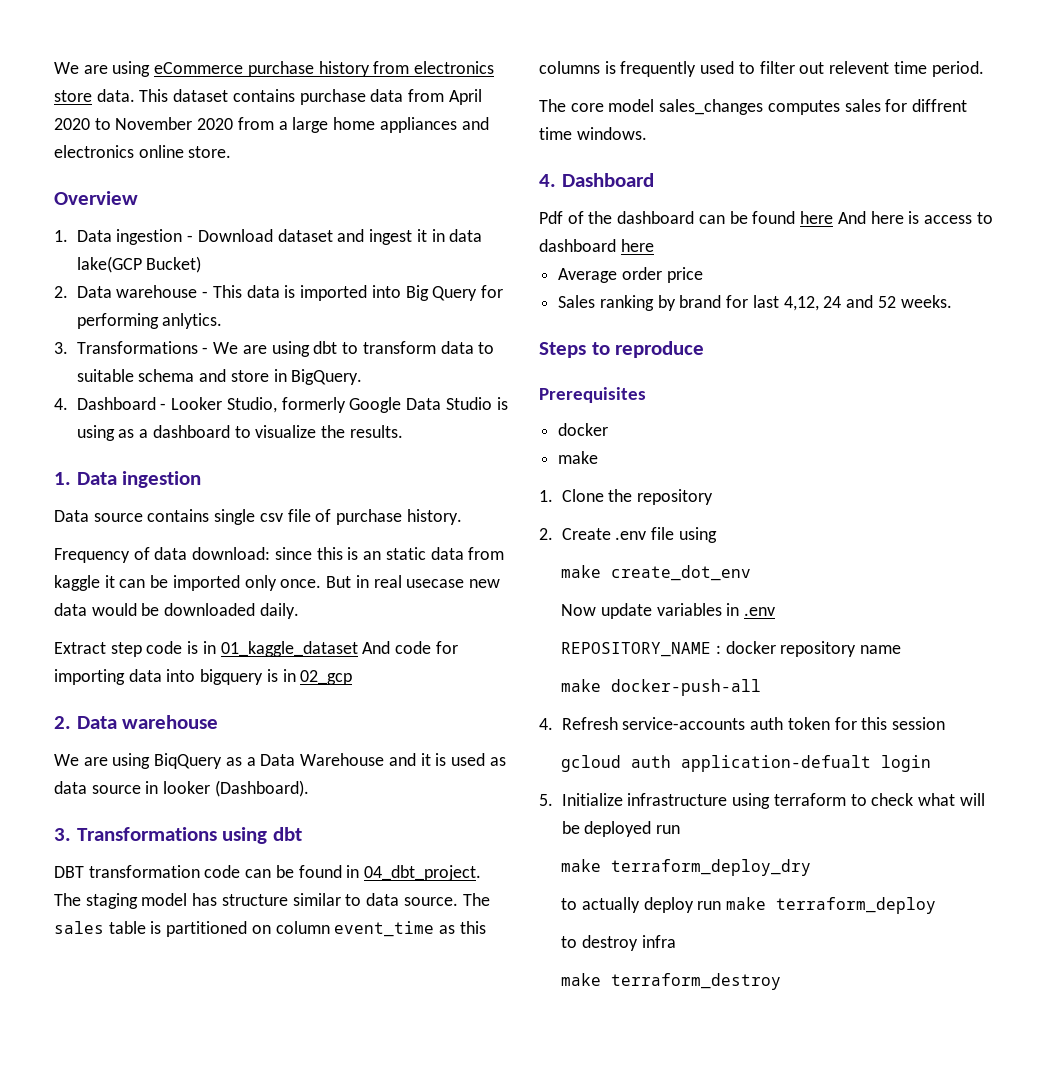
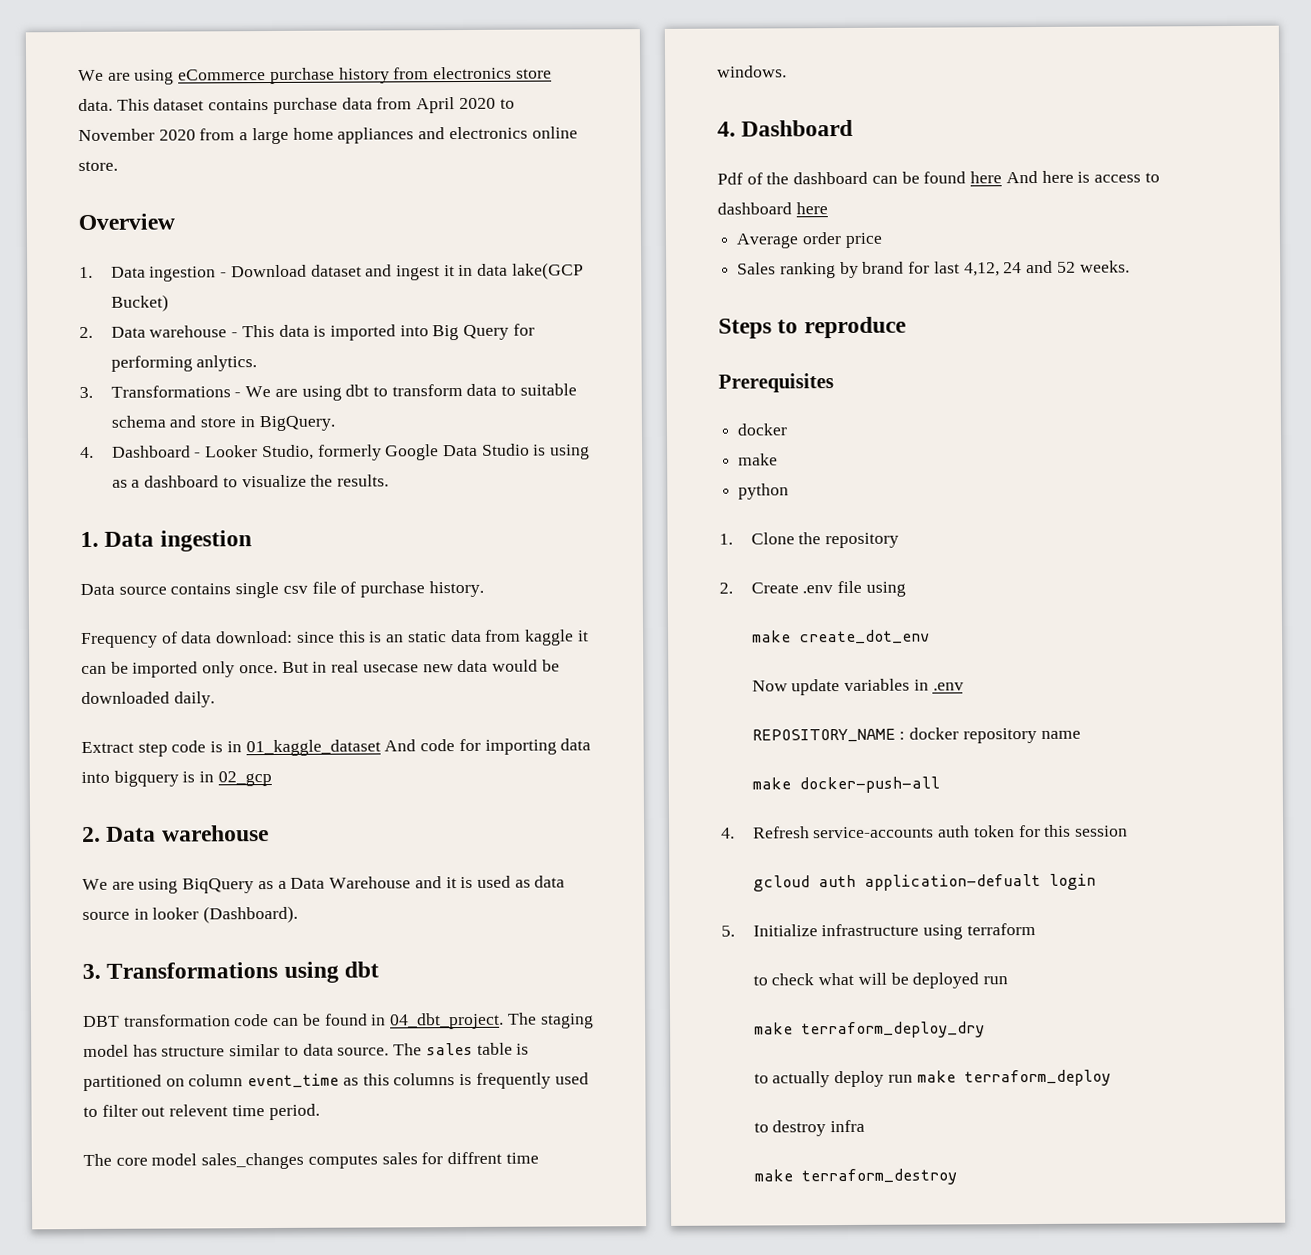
+ python
- 5. Initialize infrastructure using terraform to check what will be deployed run
+ 5. Initialize infrastructure using terraform
+ to check what will be deployed run

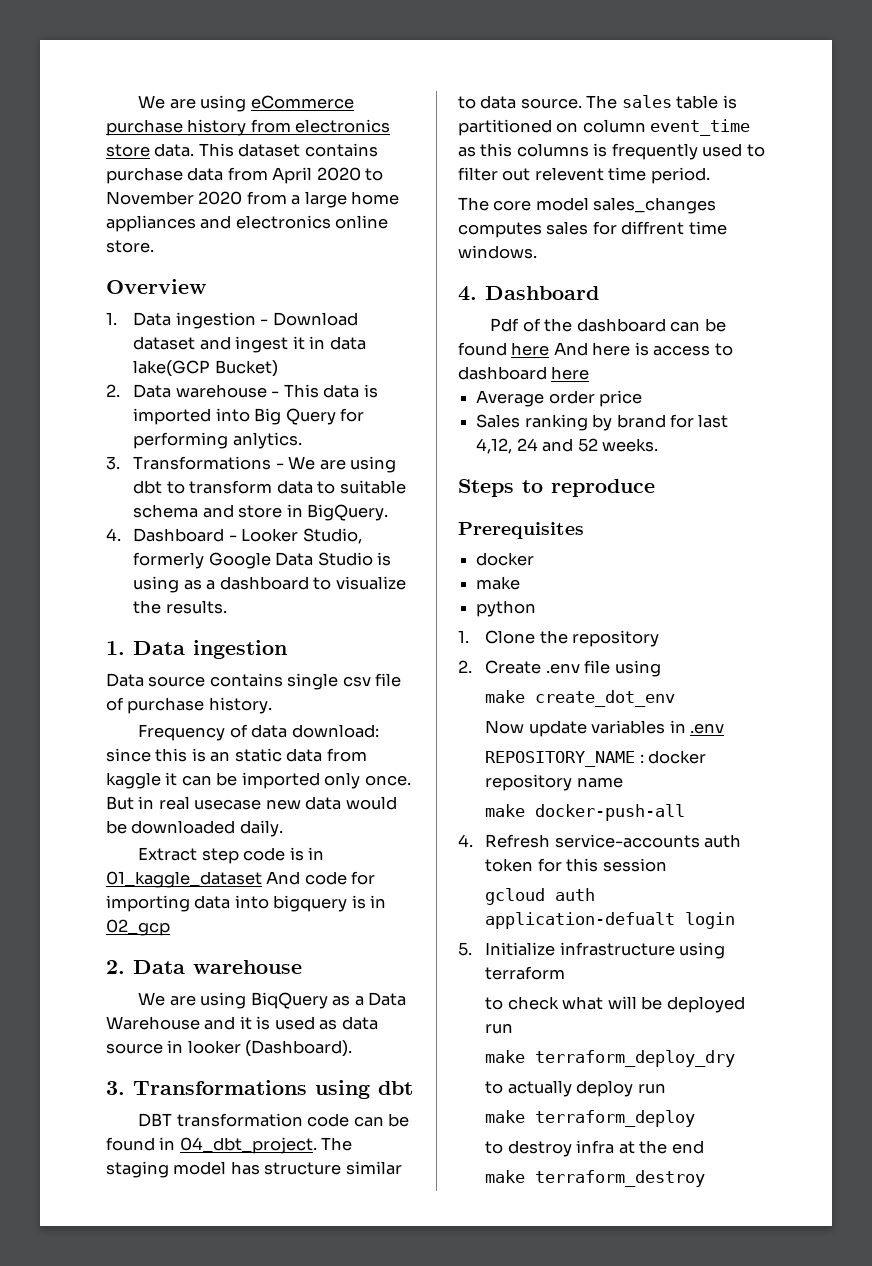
- to actually deploy run make terraform_deploy
+ to actually deploy run
+ make terraform_deploy
- to destroy infra
+ to destroy infra at the end

